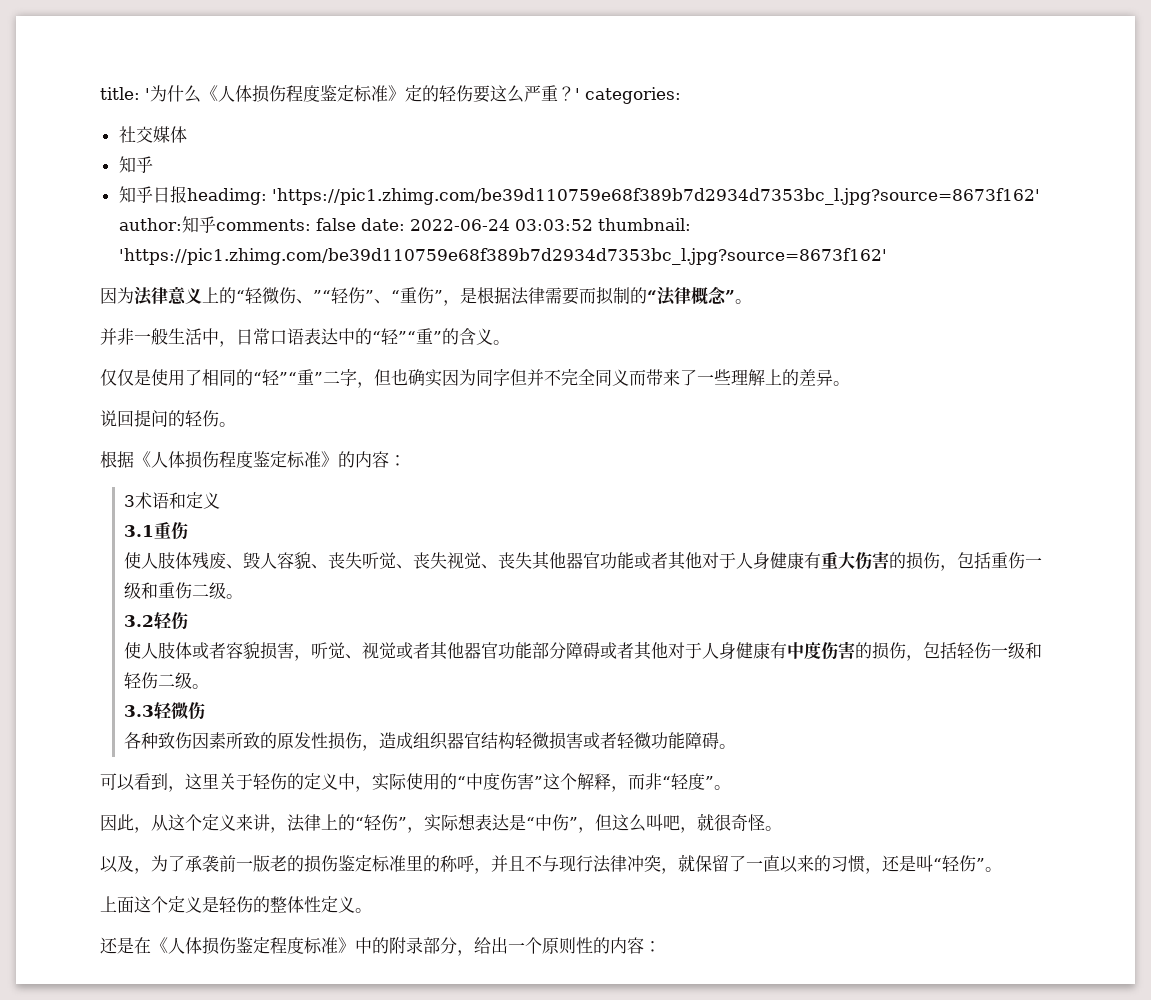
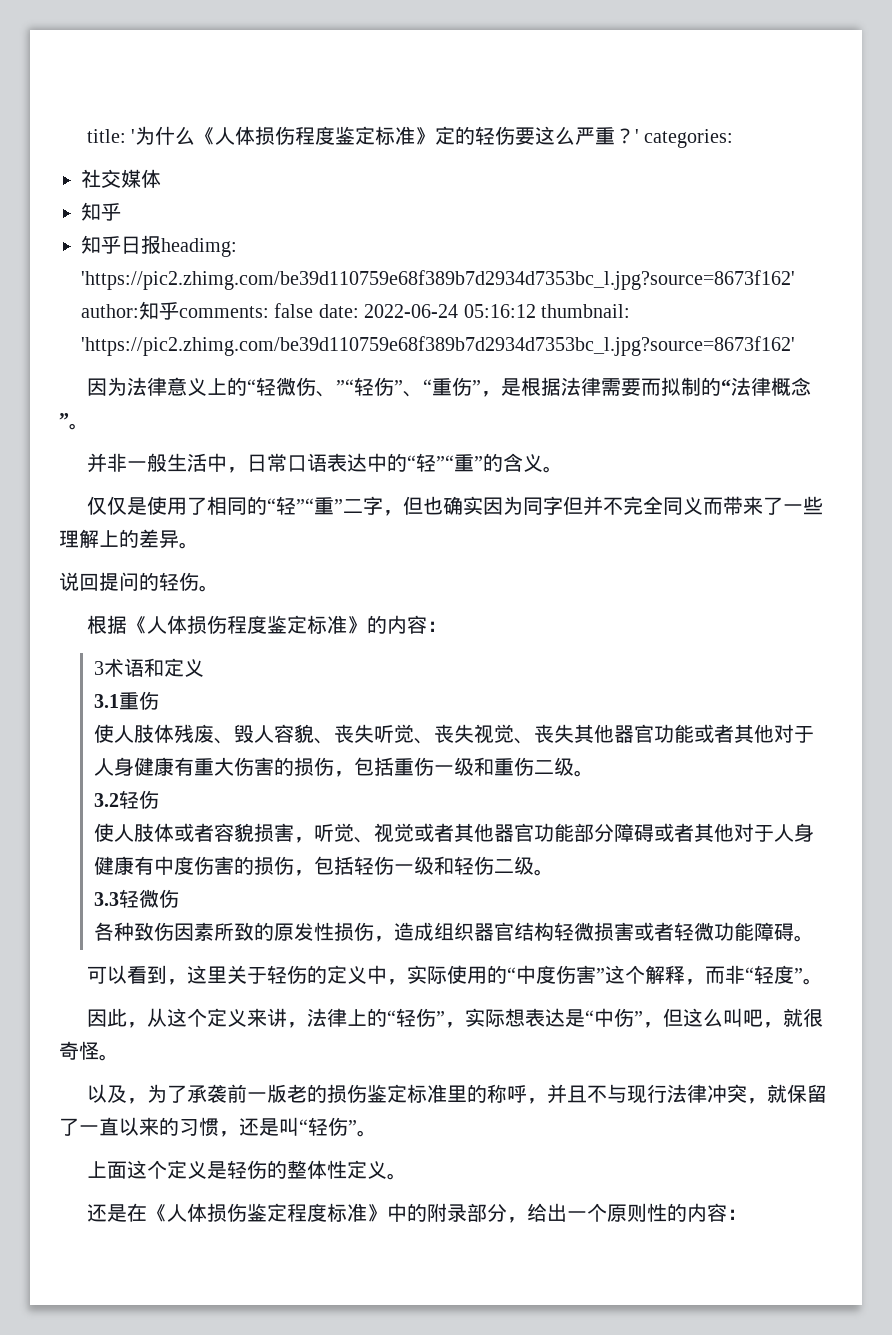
- 知乎日报headimg: 'https://pic1.zhimg.com/be39d110759e68f389b7d2934d7353bc_l.jpg?source=8673f162' author:知乎comments: false date: 2022-06-24 03:03:52 thumbnail: 'https://pic1.zhimg.com/be39d110759e68f389b7d2934d7353bc_l.jpg?source=8673f162'
+ 知乎日报headimg: 'https://pic2.zhimg.com/be39d110759e68f389b7d2934d7353bc_l.jpg?source=8673f162' author:知乎comments: false date: 2022-06-24 05:16:12 thumbnail: 'https://pic2.zhimg.com/be39d110759e68f389b7d2934d7353bc_l.jpg?source=8673f162'

